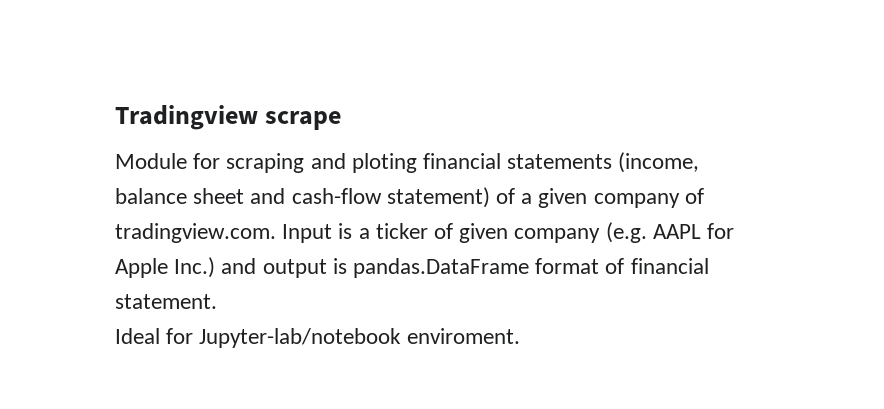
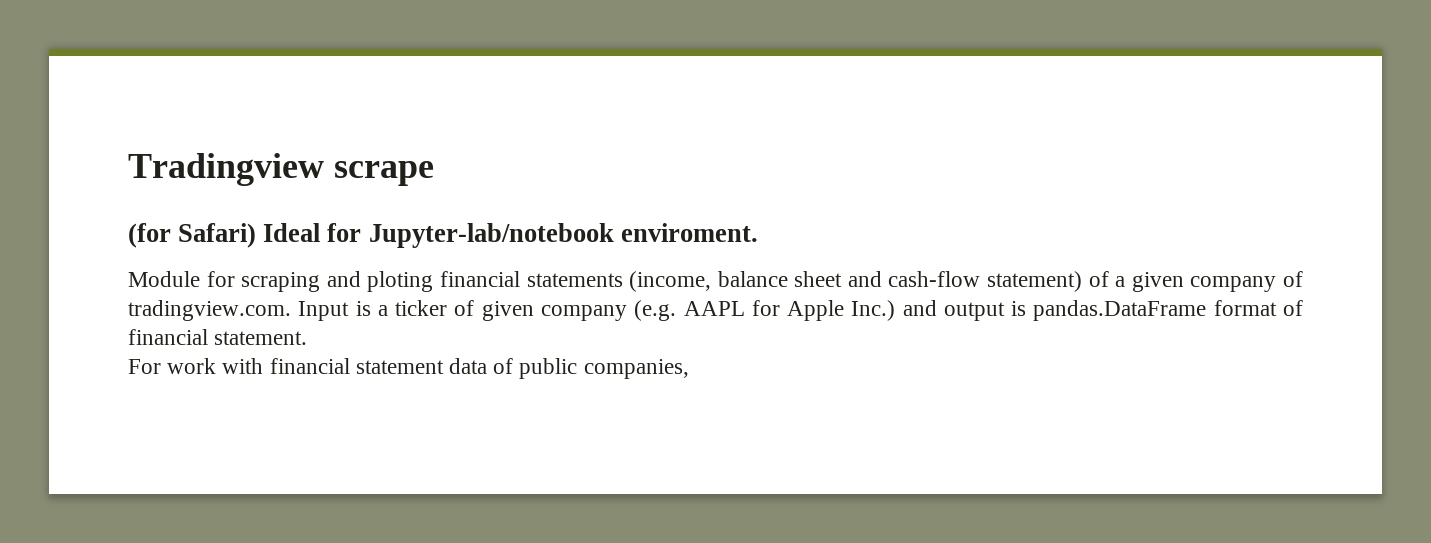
+ (for Safari) Ideal for Jupyter-lab/notebook enviroment.
- Ideal for Jupyter-lab/notebook enviroment.
+ For work with financial statement data of public companies,

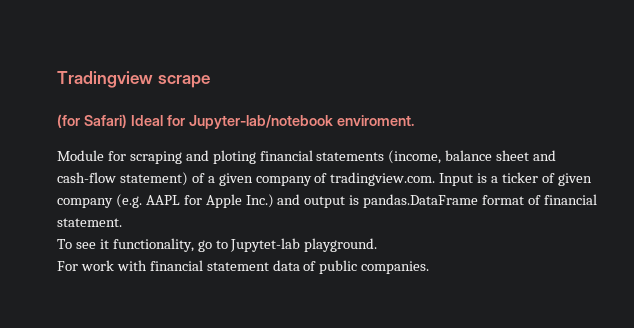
+ To see it functionality, go to Jupytet-lab playground.
- For work with financial statement data of public companies,
+ For work with financial statement data of public companies.

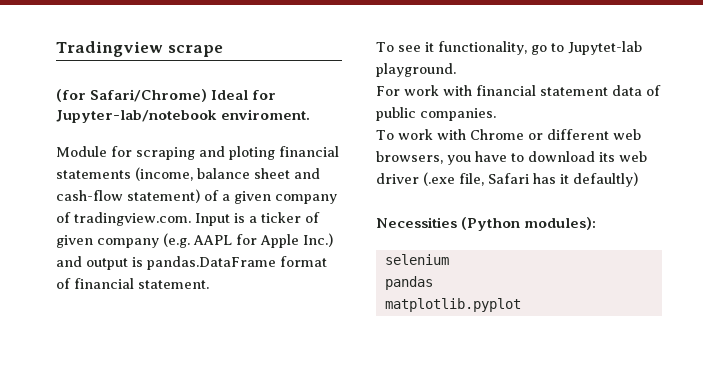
- (for Safari) Ideal for Jupyter-lab/notebook enviroment.
+ (for Safari/Chrome) Ideal for Jupyter-lab/notebook enviroment.
+ To work with Chrome or different web browsers, you have to download its web driver (.exe file, Safari has it defaultly)
+ Necessities (Python modules):
+ selenium
+ pandas
+ matplotlib.pyplot

